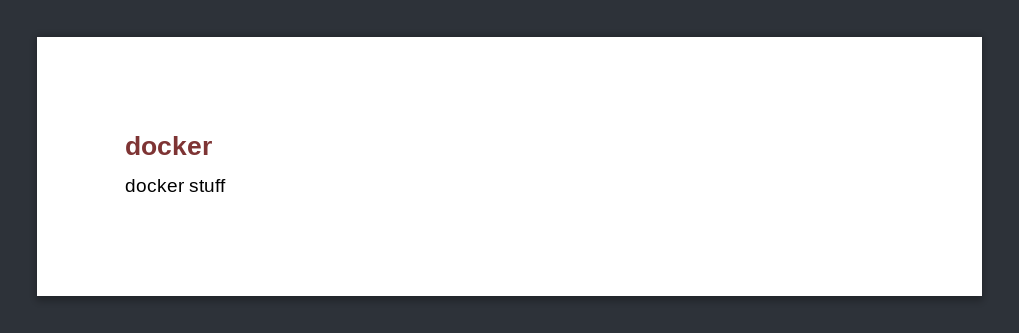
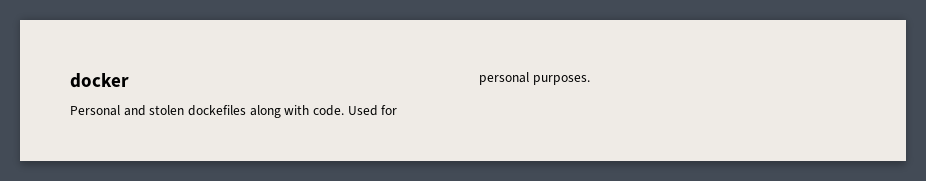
- docker stuff
+ Personal and stolen dockefiles along with code. Used for personal purposes.

